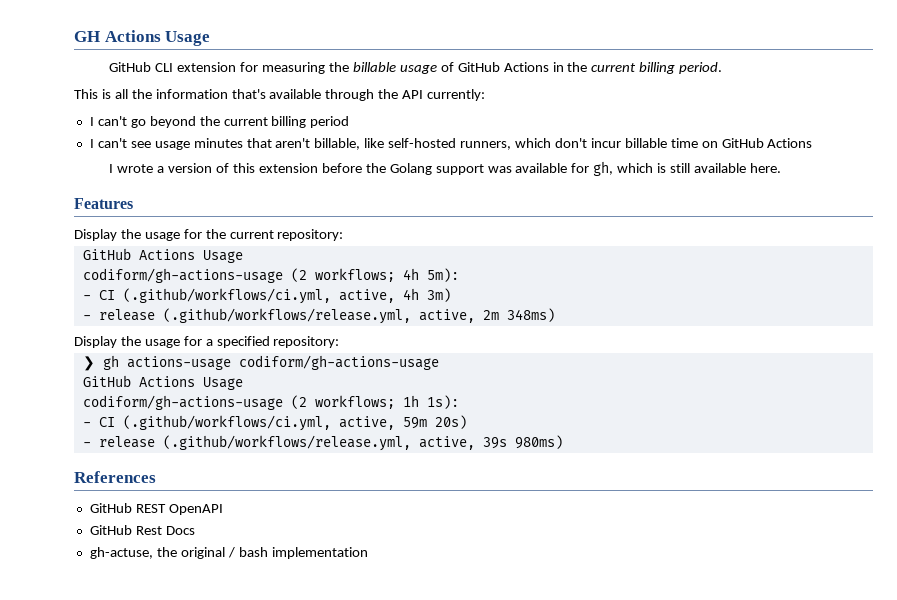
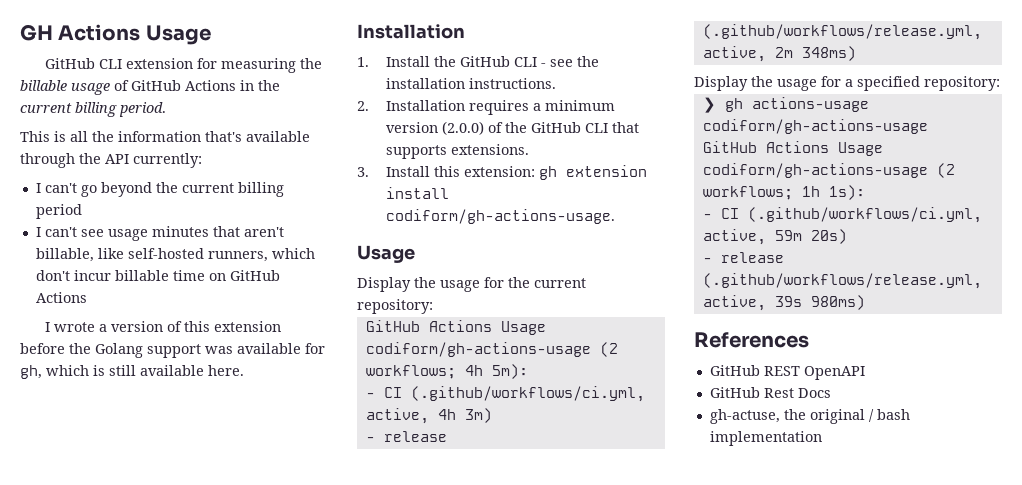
  I wrote a version of this extension before the Golang support was available for gh, which is still available here.
- Features
+ Installation
+ 1. Install the GitHub CLI - see the installation instructions.
+ 2. Installation requires a minimum version (2.0.0) of the GitHub CLI that supports extensions.
+ 3. Install this extension: gh extension install codiform/gh-actions-usage.
+ Usage

